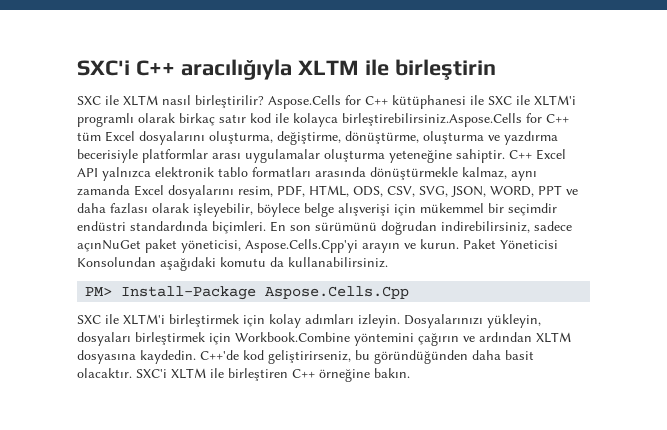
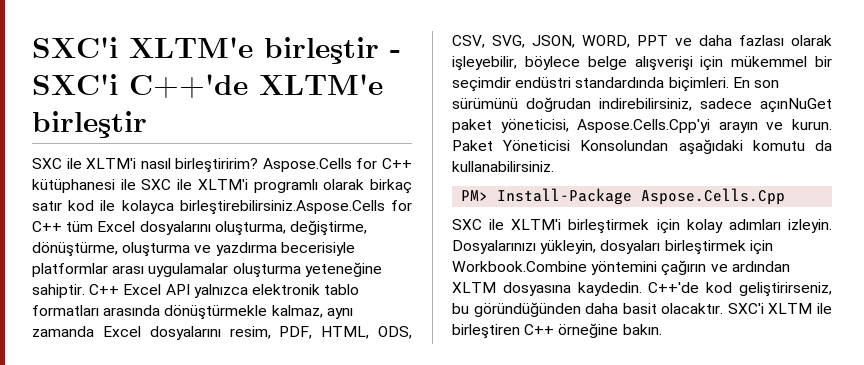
- SXC'i C++ aracılığıyla XLTM ile birleştirin
- SXC ile XLTM nasıl birleştirilir?
+ SXC'i XLTM'e birleştir - SXC'i C++'de XLTM'e birleştir
+ SXC ile XLTM'i nasıl birleştiririm?

